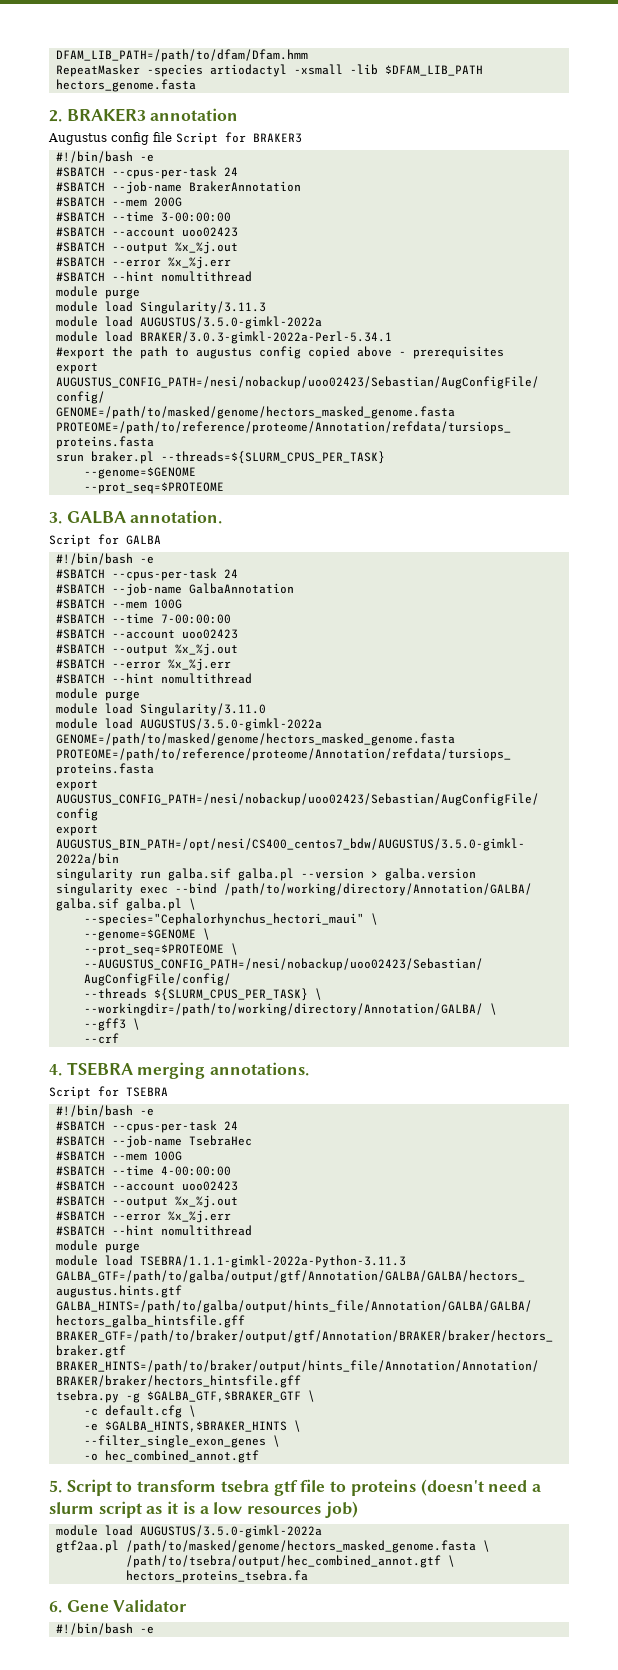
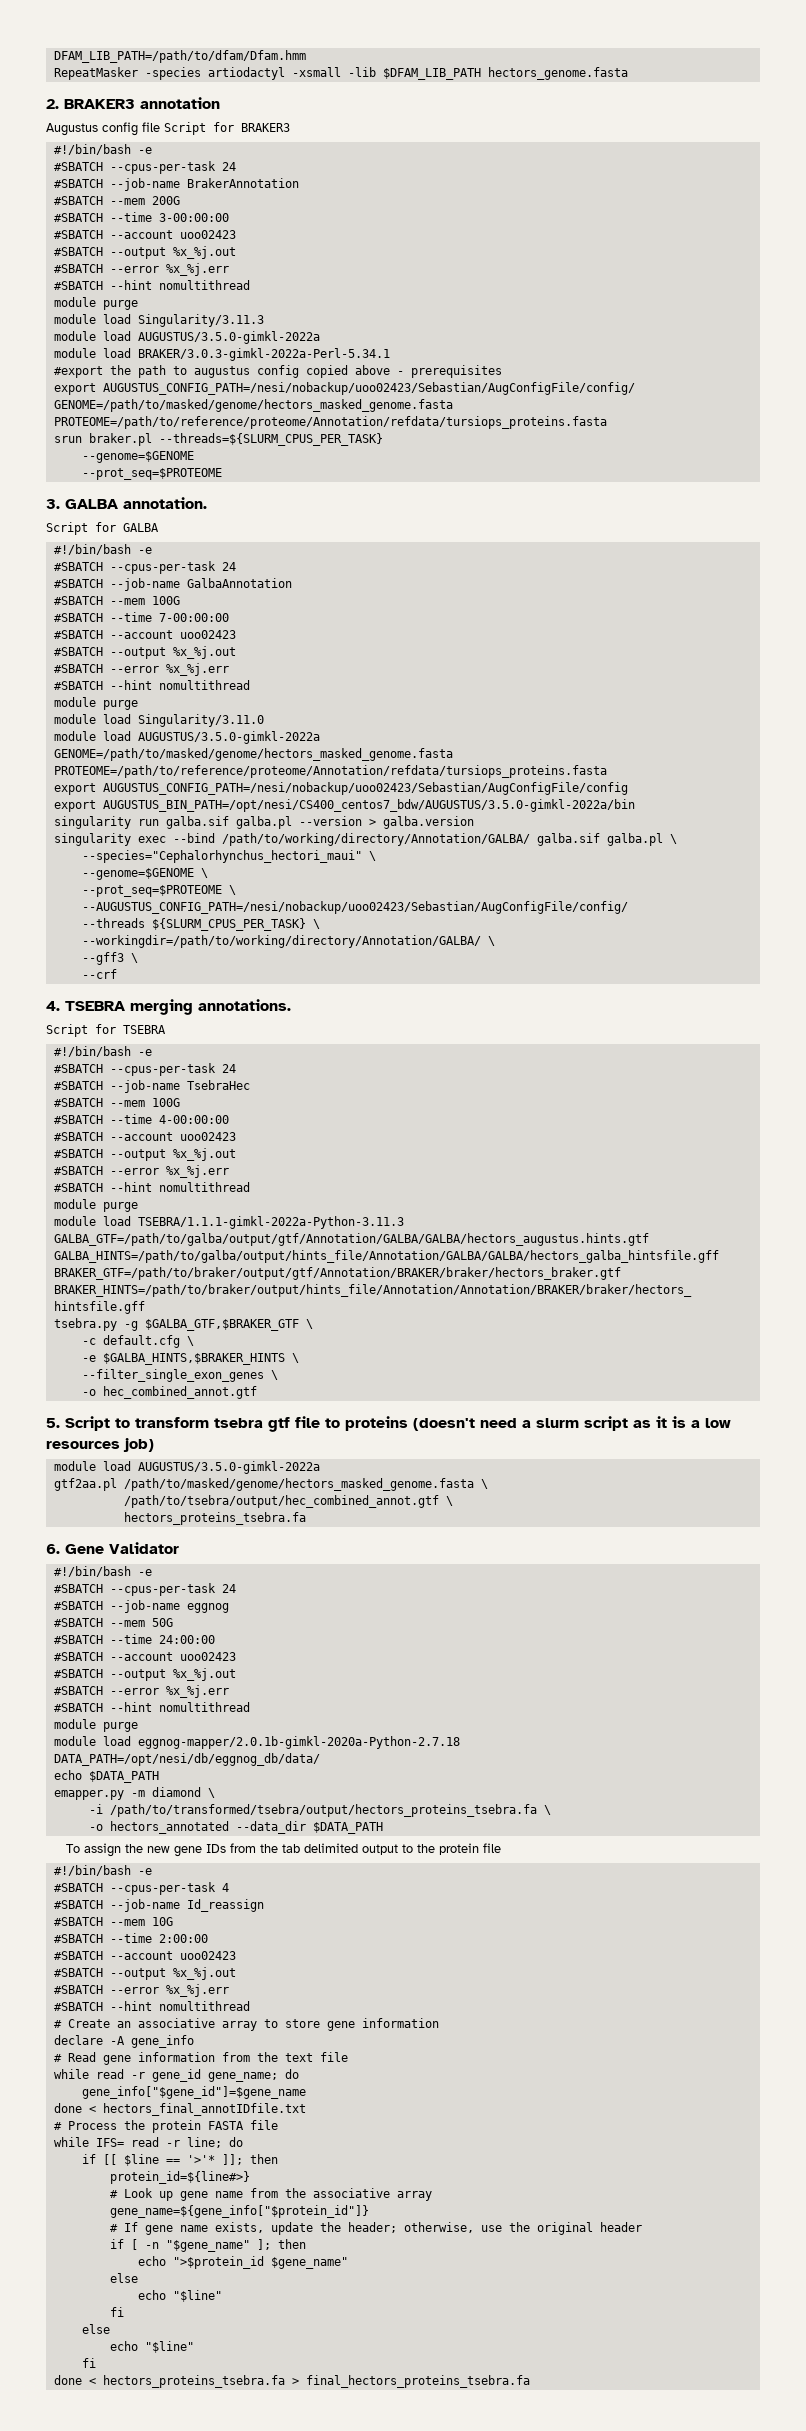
  6. Gene Validator
  #!/bin/bash -e
+ #SBATCH --cpus-per-task 24
+ #SBATCH --job-name eggnog
+ #SBATCH --mem 50G
+ #SBATCH --time 24:00:00
+ #SBATCH --account uoo02423
+ #SBATCH --output %x_%j.out
+ #SBATCH --error %x_%j.err
+ #SBATCH --hint nomultithread
+ module purge
+ module load eggnog-mapper/2.0.1b-gimkl-2020a-Python-2.7.18
+ DATA_PATH=/opt/nesi/db/eggnog_db/data/
+ echo $DATA_PATH
+ emapper.py -m diamond \
+ -i /path/to/transformed/tsebra/output/hectors_proteins_tsebra.fa \
+ -o hectors_annotated --data_dir $DATA_PATH
+ To assign the new gene IDs from the tab delimited output to the protein file
+ #!/bin/bash -e
+ #SBATCH --cpus-per-task 4
+ #SBATCH --job-name Id_reassign
+ #SBATCH --mem 10G
+ #SBATCH --time 2:00:00
+ #SBATCH --account uoo02423
+ #SBATCH --output %x_%j.out
+ #SBATCH --error %x_%j.err
+ #SBATCH --hint nomultithread
+ # Create an associative array to store gene information
+ declare -A gene_info
+ # Read gene information from the text file
+ while read -r gene_id gene_name; do
+ gene_info["$gene_id"]=$gene_name
+ done < hectors_final_annotIDfile.txt
+ # Process the protein FASTA file
+ while IFS= read -r line; do
+ if [[ $line == '>'* ]]; then
+ protein_id=${line#>}
+ # Look up gene name from the associative array
+ gene_name=${gene_info["$protein_id"]}
+ # If gene name exists, update the header; otherwise, use the original header
+ if [ -n "$gene_name" ]; then
+ echo ">$protein_id $gene_name"
+ else
+ echo "$line"
+ fi
+ else
+ echo "$line"
+ fi
+ done < hectors_proteins_tsebra.fa > final_hectors_proteins_tsebra.fa

